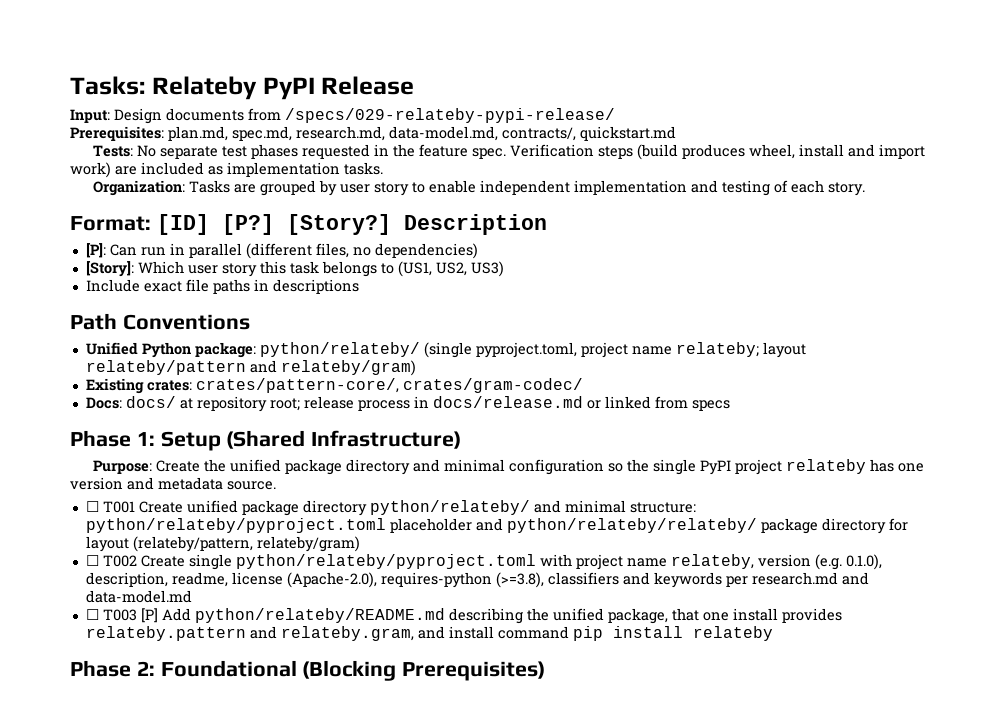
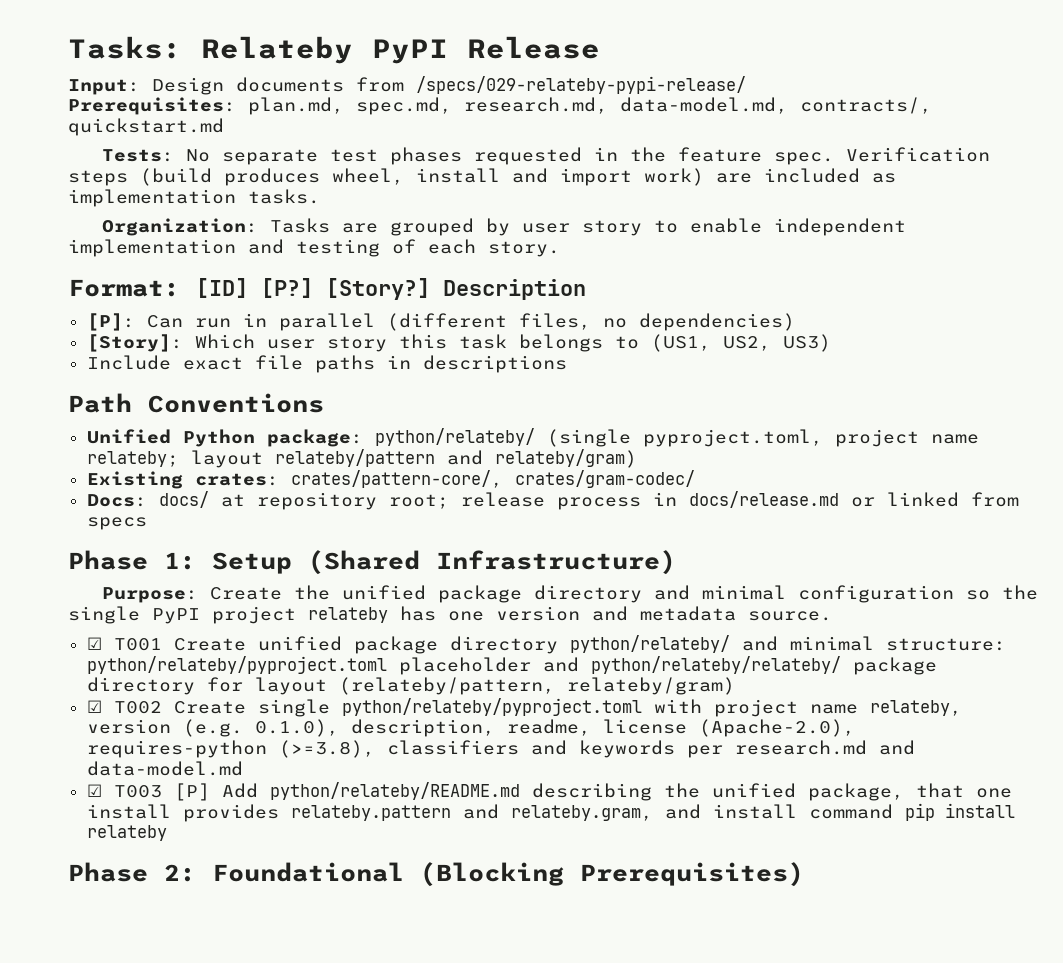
- ☐ T001 Create unified package directory python/relateby/ and minimal structure: python/relateby/pyproject.toml placeholder and python/relateby/relateby/ package directory for layout (relateby/pattern, relateby/gram)
+ ☑ T001 Create unified package directory python/relateby/ and minimal structure: python/relateby/pyproject.toml placeholder and python/relateby/relateby/ package directory for layout (relateby/pattern, relateby/gram)
- ☐ T002 Create single python/relateby/pyproject.toml with project name relateby, version (e.g. 0.1.0), description, readme, license (Apache-2.0), requires-python (>=3.8), classifiers and keywords per research.md and data-model.md
+ ☑ T002 Create single python/relateby/pyproject.toml with project name relateby, version (e.g. 0.1.0), description, readme, license (Apache-2.0), requires-python (>=3.8), classifiers and keywords per research.md and data-model.md
- ☐ T003 [P] Add python/relateby/README.md describing the unified package, that one install provides relateby.pattern and relateby.gram, and install command pip install relateby
+ ☑ T003 [P] Add python/relateby/README.md describing the unified package, that one install provides relateby.pattern and relateby.gram, and install command pip install relateby

